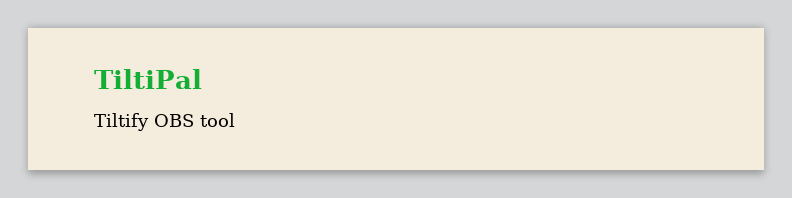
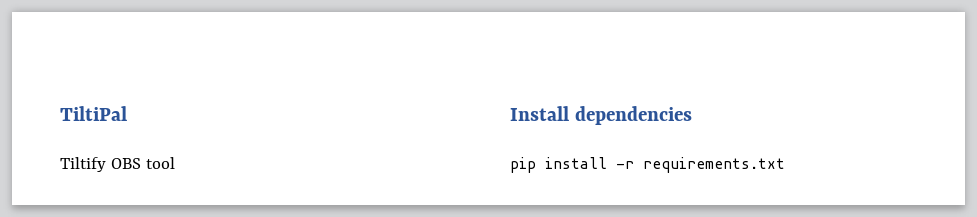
+ Install dependencies
+ pip install -r requirements.txt

